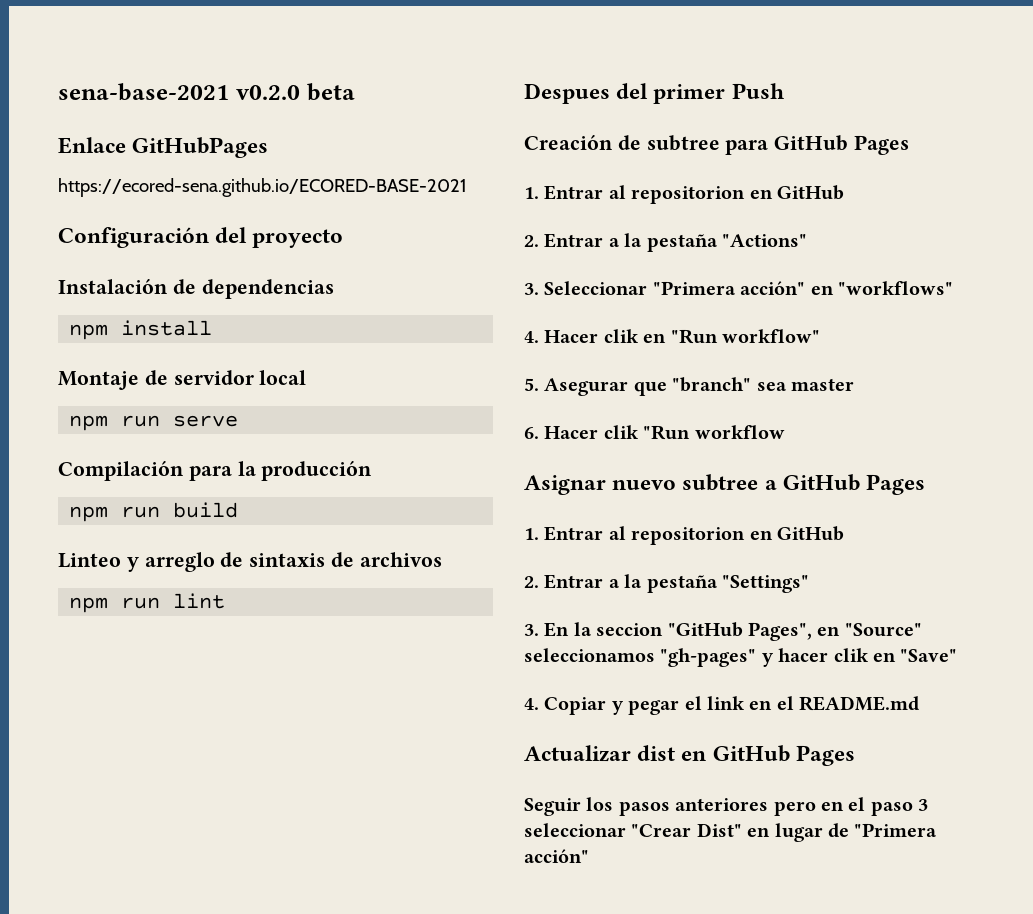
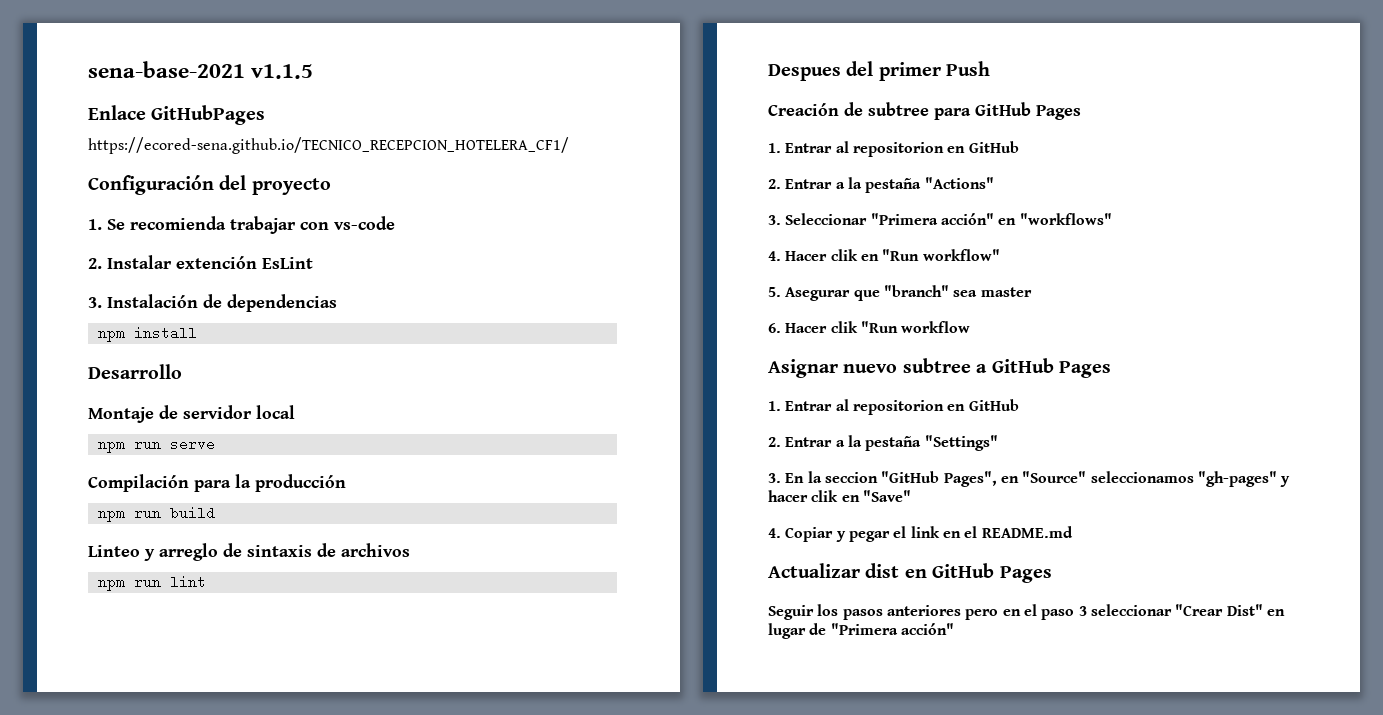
- sena-base-2021 v0.2.0 beta
+ sena-base-2021 v1.1.5
- https://ecored-sena.github.io/ECORED-BASE-2021
+ https://ecored-sena.github.io/TECNICO_RECEPCION_HOTELERA_CF1/
- Instalación de dependencias
+ 1. Se recomienda trabajar con vs-code
+ 2. Instalar extención EsLint
+ 3. Instalación de dependencias
+ Desarrollo

